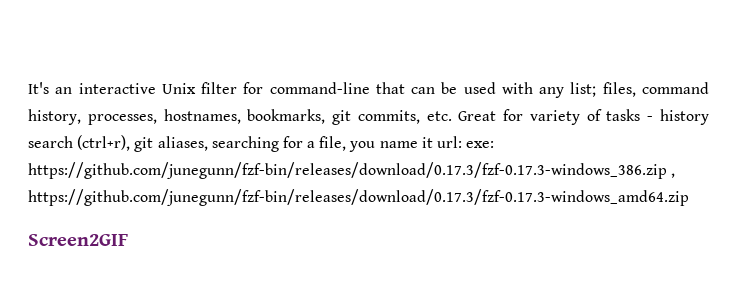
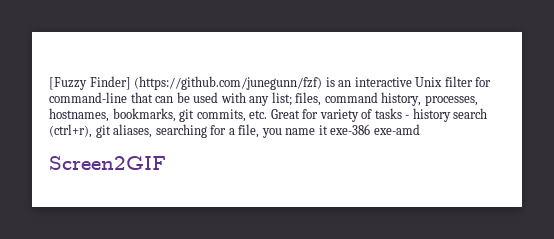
- It's an interactive Unix filter for command-line that can be used with any list; files, command history, processes, hostnames, bookmarks, git commits, etc. Great for variety of tasks - history search (ctrl+r), git aliases, searching for a file, you name it url: exe: https://github.com/junegunn/fzf-bin/releases/download/0.17.3/fzf-0.17.3-windows_386.zip , https://github.com/junegunn/fzf-bin/releases/download/0.17.3/fzf-0.17.3-windows_amd64.zip
+ [Fuzzy Finder] (https://github.com/junegunn/fzf) is an interactive Unix filter for command-line that can be used with any list; files, command history, processes, hostnames, bookmarks, git commits, etc. Great for variety of tasks - history search (ctrl+r), git aliases, searching for a file, you name it exe-386 exe-amd

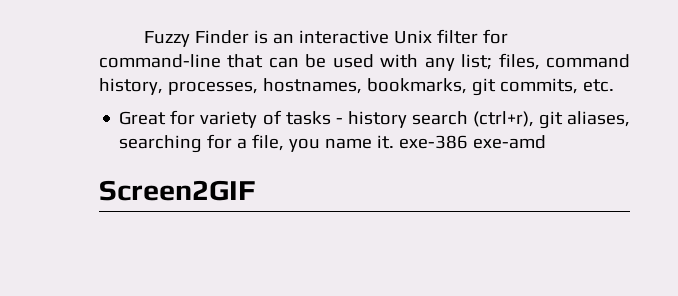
- [Fuzzy Finder] (https://github.com/junegunn/fzf) is an interactive Unix filter for command-line that can be used with any list; files, command history, processes, hostnames, bookmarks, git commits, etc. Great for variety of tasks - history search (ctrl+r), git aliases, searching for a file, you name it exe-386 exe-amd
+ Fuzzy Finder is an interactive Unix filter for command-line that can be used with any list; files, command history, processes, hostnames, bookmarks, git commits, etc.
+ Great for variety of tasks - history search (ctrl+r), git aliases, searching for a file, you name it. exe-386 exe-amd

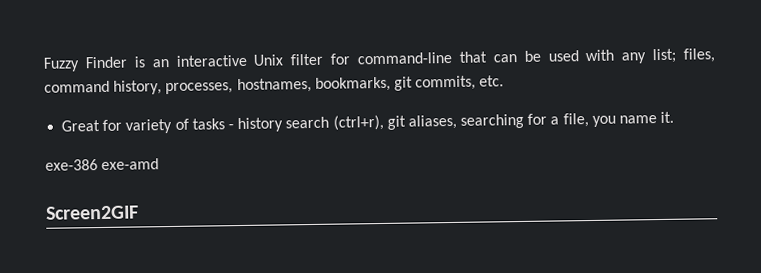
- Great for variety of tasks - history search (ctrl+r), git aliases, searching for a file, you name it. exe-386 exe-amd
+ Great for variety of tasks - history search (ctrl+r), git aliases, searching for a file, you name it.
+ exe-386 exe-amd

